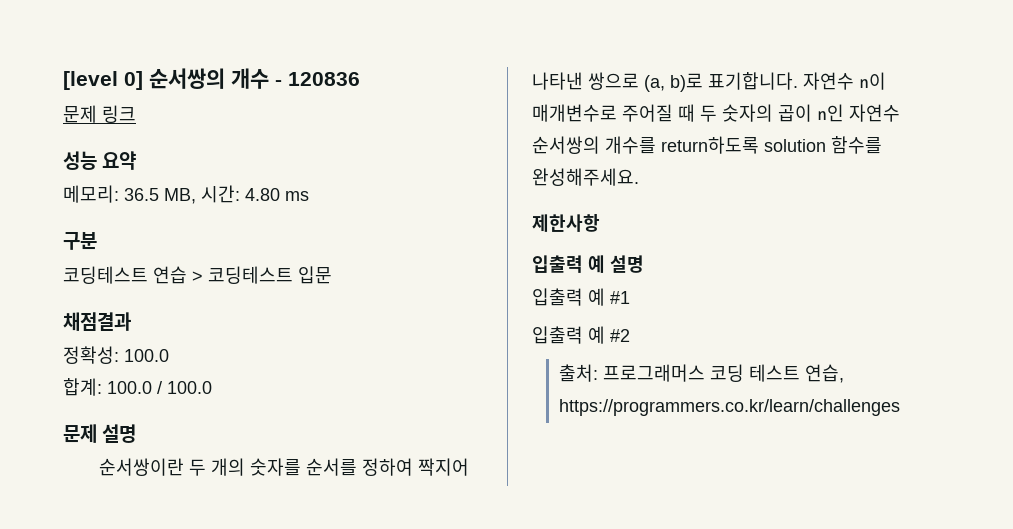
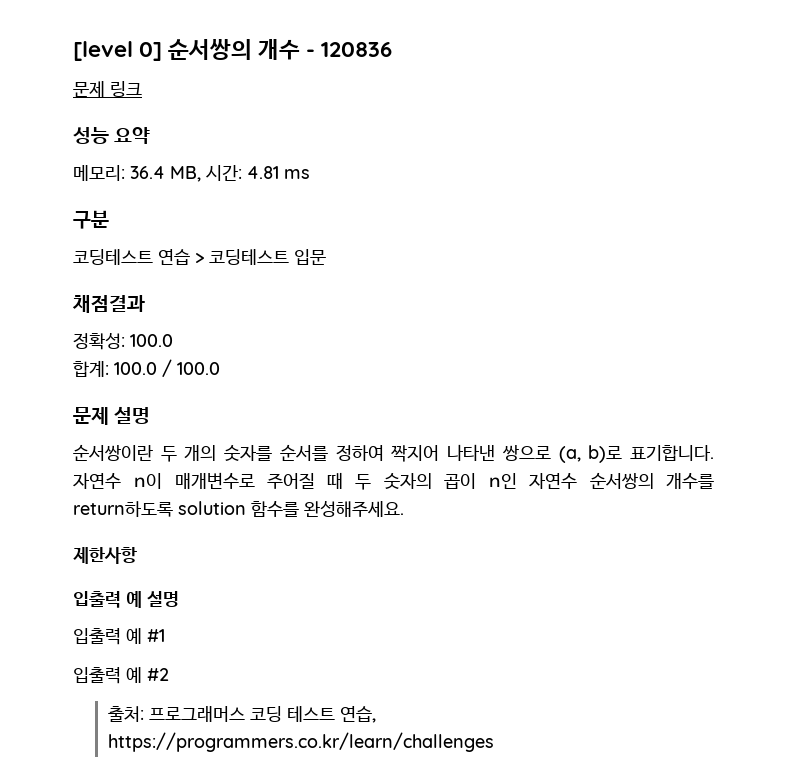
- 메모리: 36.5 MB, 시간: 4.80 ms
+ 메모리: 36.4 MB, 시간: 4.81 ms

